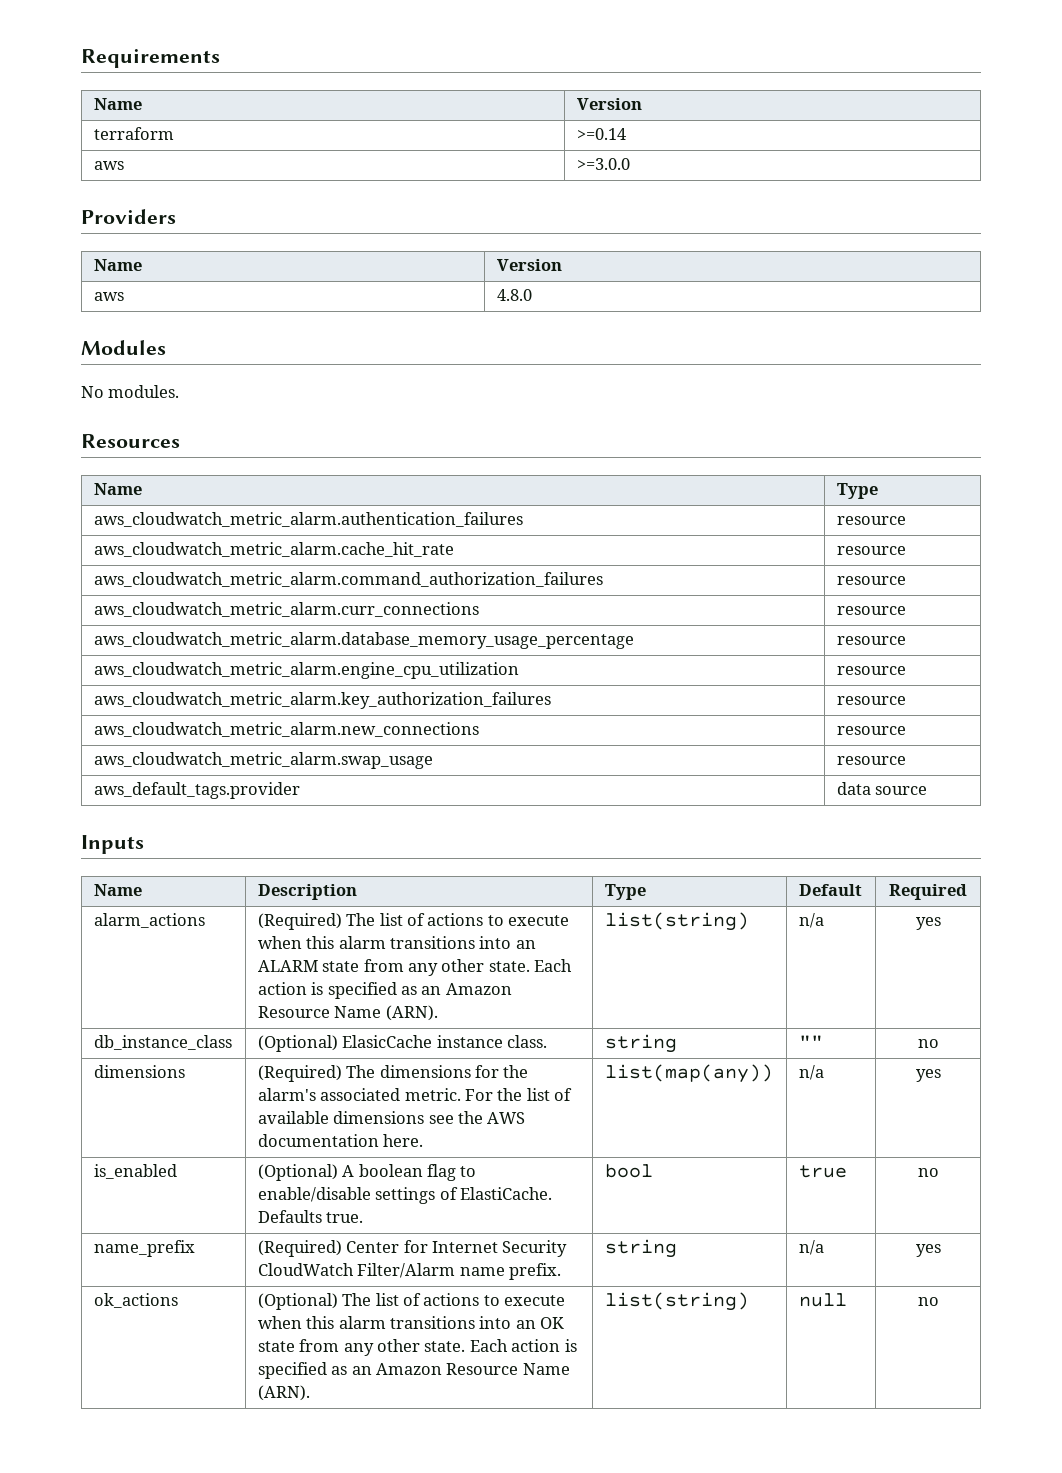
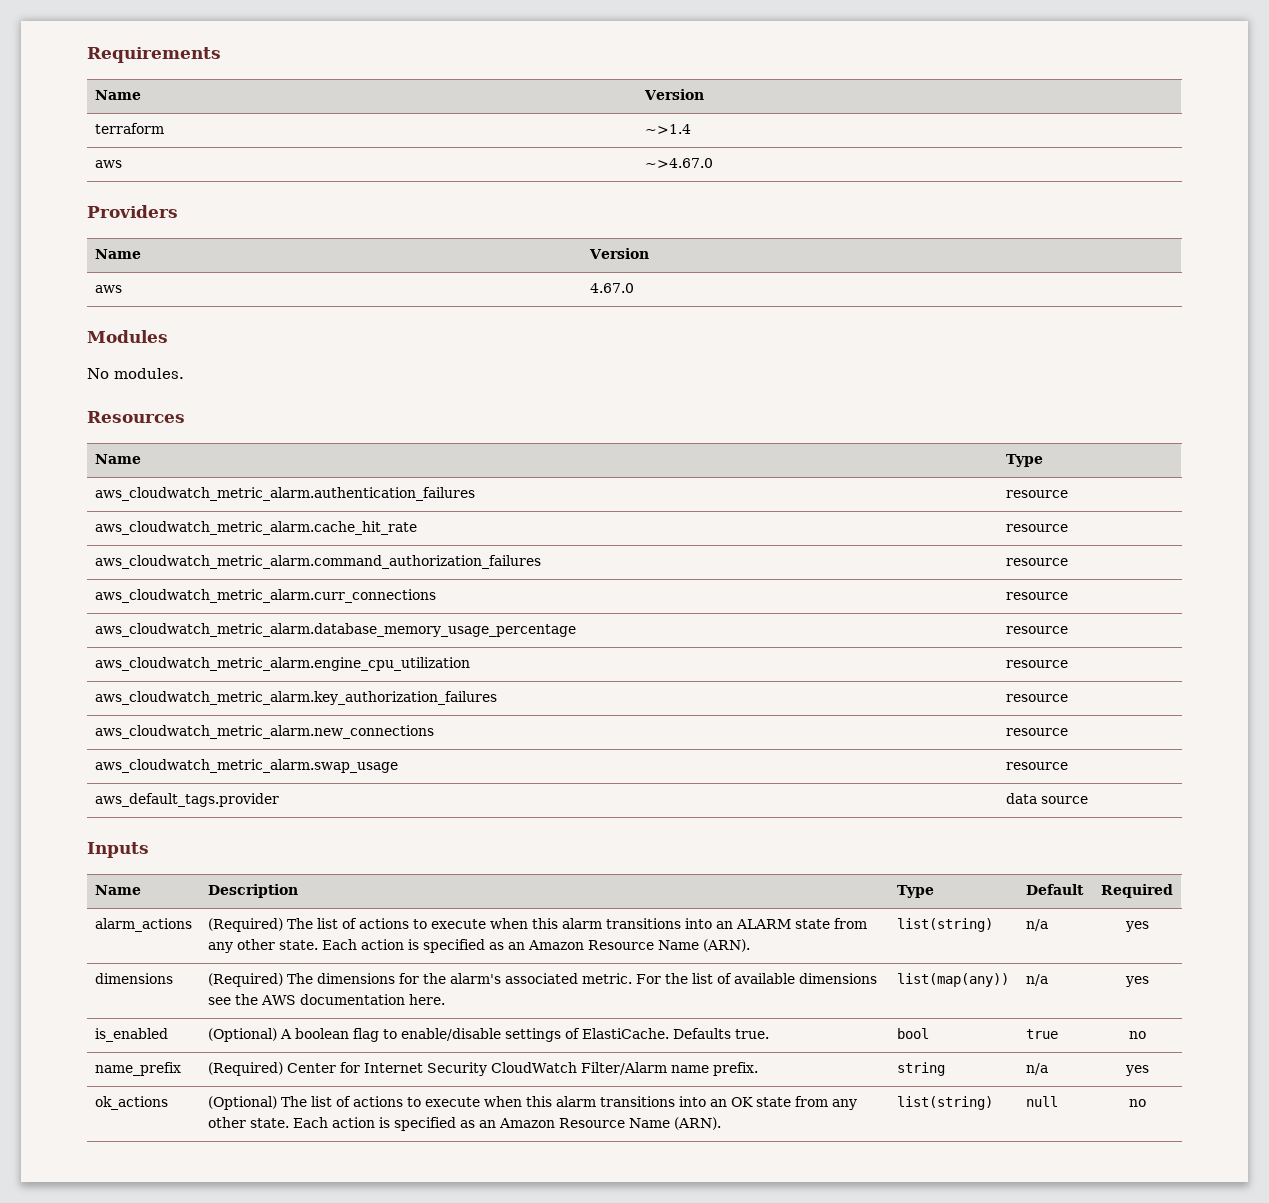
- terraform | >=0.14
- aws | >=3.0.0
+ terraform | ~>1.4
+ aws | ~>4.67.0
- aws | 4.8.0
+ aws | 4.67.0
- db_instance_class | (Optional) ElasicCache instance class. | string | "" | no

